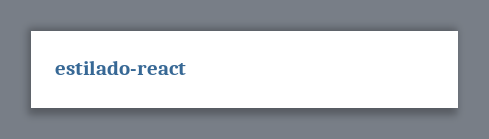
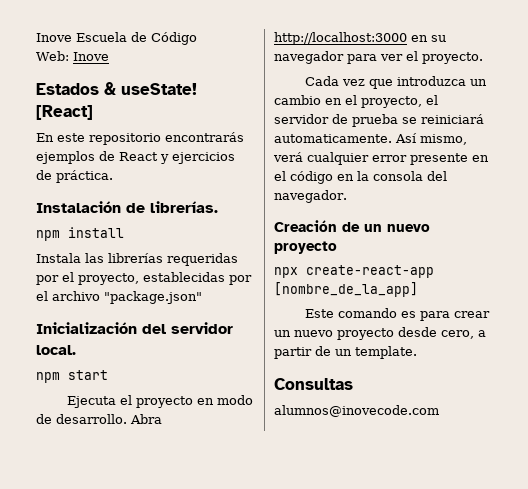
- estilado-react
+ Inove Escuela de Código
+ Web: Inove
+ Estados & useState! [React]
+ En este repositorio encontrarás ejemplos de React y ejercicios de práctica.
+ Instalación de librerías.
+ npm install
+ Instala las librerías requeridas por el proyecto, establecidas por el archivo "package.json"
+ Inicialización del servidor local.
+ npm start
+ Ejecuta el proyecto en modo de desarrollo. Abra http://localhost:3000 en su navegador para ver el proyecto.
+ Cada vez que introduzca un cambio en el proyecto, el servidor de prueba se reiniciará automaticamente. Así mismo, verá cualquier error presente en el código en la consola del navegador.
+ Creación de un nuevo proyecto
+ npx create-react-app [nombre_de_la_app]
+ Este comando es para crear un nuevo proyecto desde cero, a partir de un template.
+ Consultas
+ alumnos@inovecode.com

